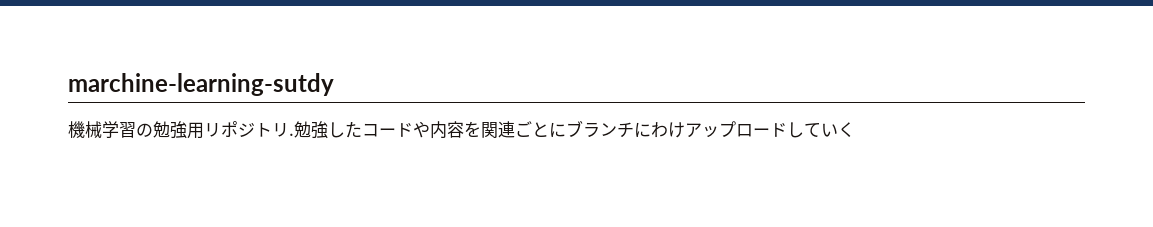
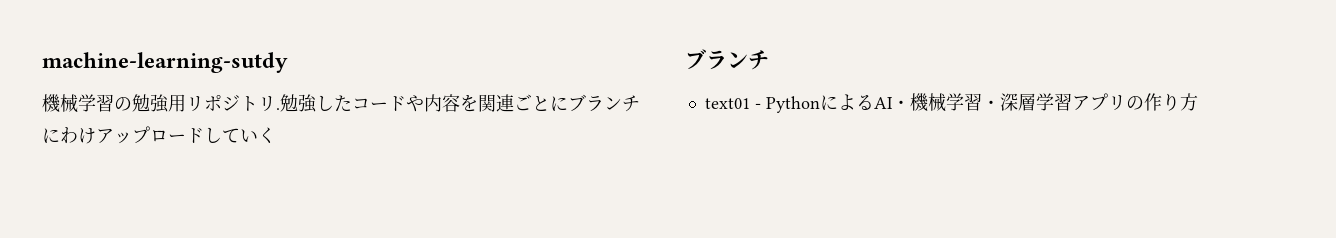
- marchine-learning-sutdy
+ machine-learning-sutdy
  勉強したコードや内容を関連ごとにブランチにわけアップロードしていく
+ ブランチ
+ text01 - PythonによるAI・機械学習・深層学習アプリの作り方

